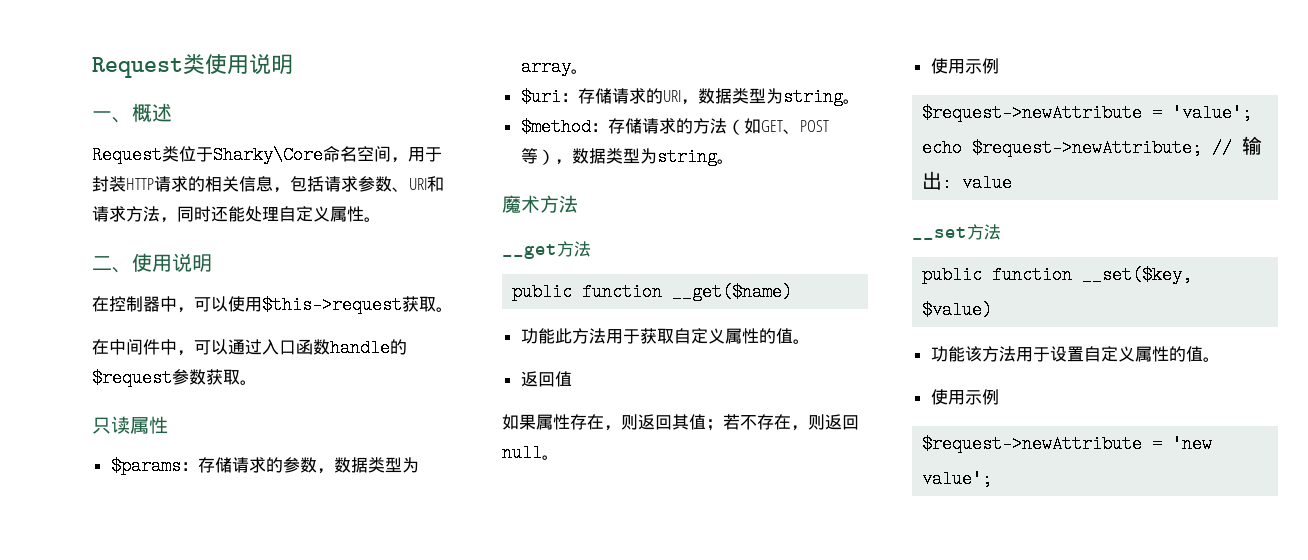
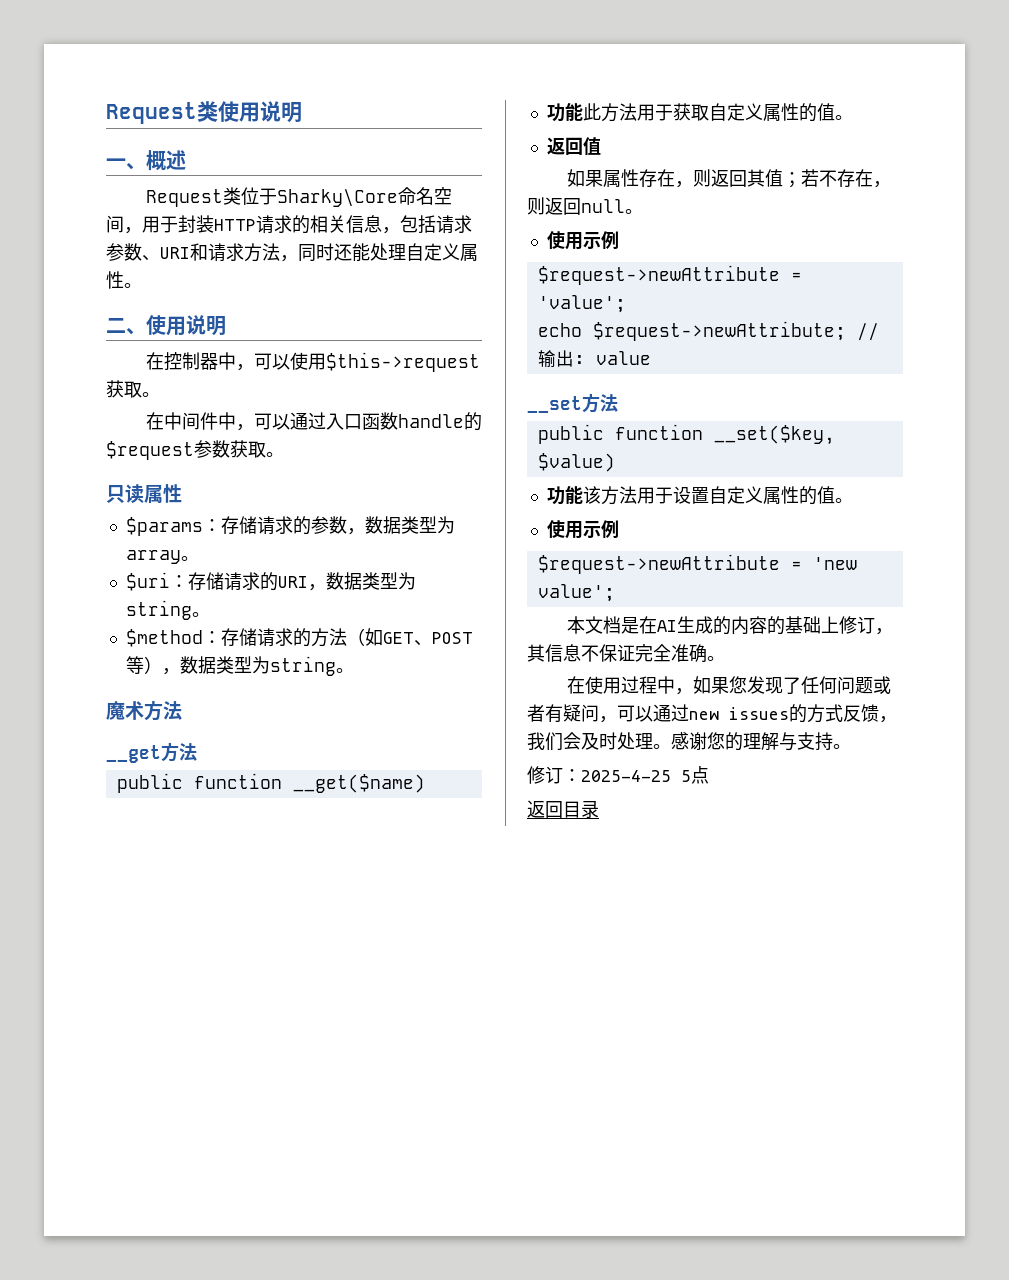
+ 本文档是在AI生成的内容的基础上修订，其信息不保证完全准确。
+ 在使用过程中，如果您发现了任何问题或者有疑问，可以通过new issues的方式反馈，我们会及时处理。感谢您的理解与支持。
+ 修订：2025-4-25 5点
+ 返回目录

